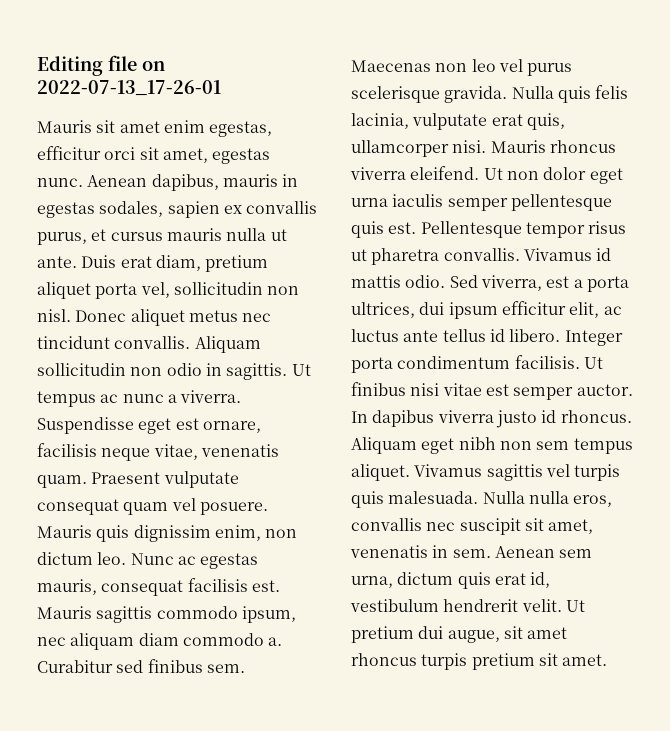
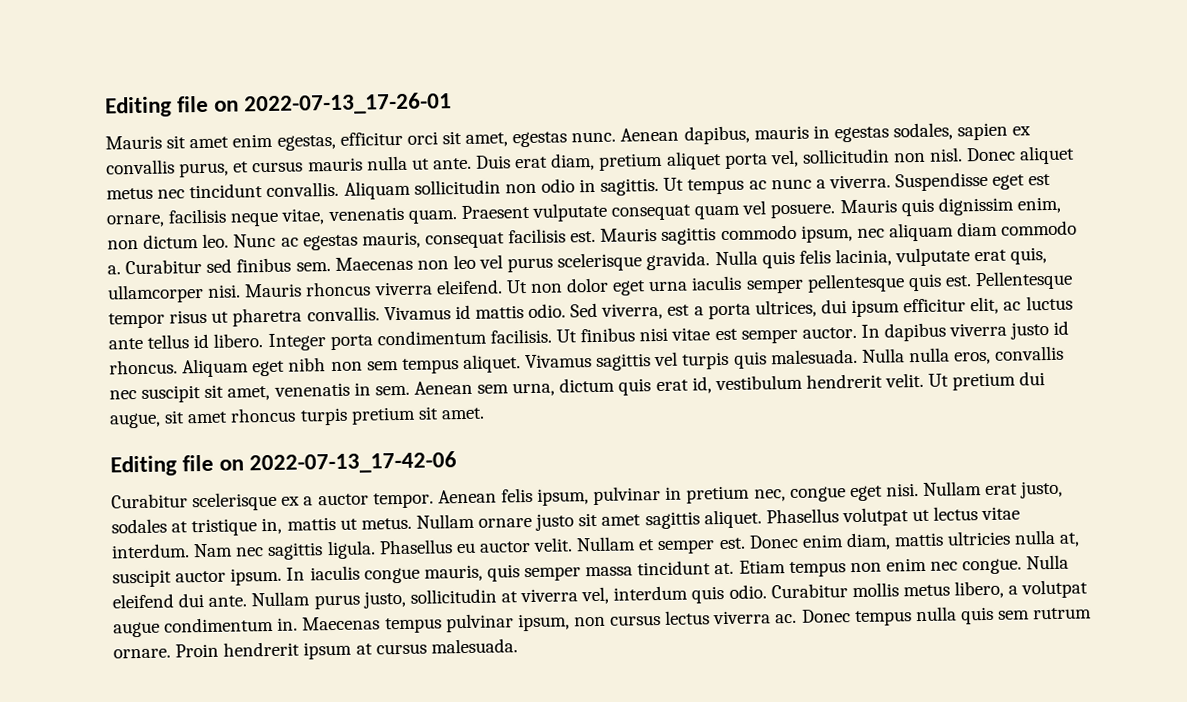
+ Editing file on 2022-07-13_17-42-06
+ Curabitur scelerisque ex a auctor tempor. Aenean felis ipsum, pulvinar in pretium nec, congue eget nisi. Nullam erat justo, sodales at tristique in, mattis ut metus. Nullam ornare justo sit amet sagittis aliquet. Phasellus volutpat ut lectus vitae interdum. Nam nec sagittis ligula. Phasellus eu auctor velit. Nullam et semper est. Donec enim diam, mattis ultricies nulla at, suscipit auctor ipsum. In iaculis congue mauris, quis semper massa tincidunt at. Etiam tempus non enim nec congue. Nulla eleifend dui ante. Nullam purus justo, sollicitudin at viverra vel, interdum quis odio. Curabitur mollis metus libero, a volutpat augue condimentum in. Maecenas tempus pulvinar ipsum, non cursus lectus viverra ac. Donec tempus nulla quis sem rutrum ornare. Proin hendrerit ipsum at cursus malesuada.

